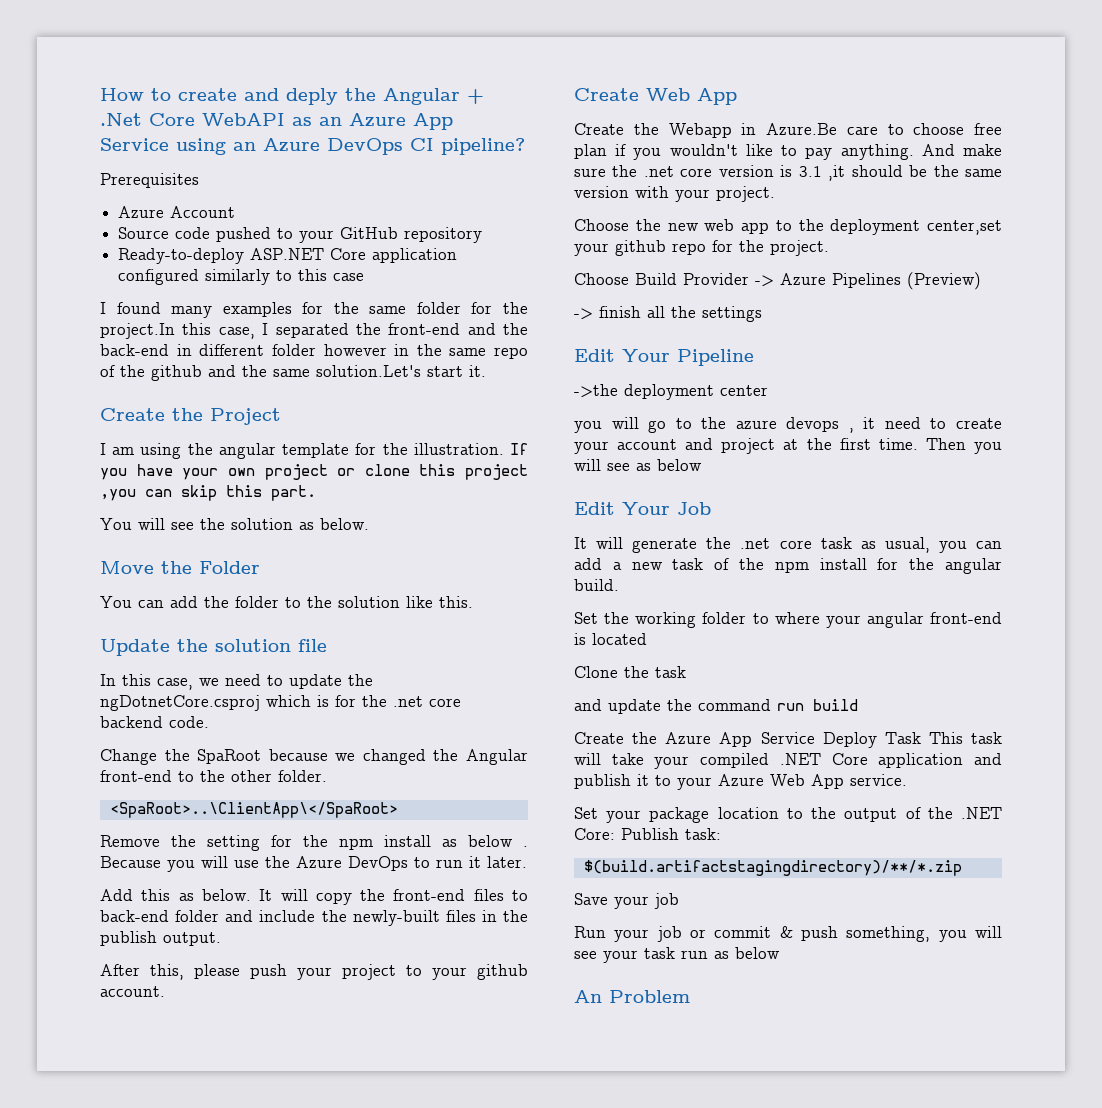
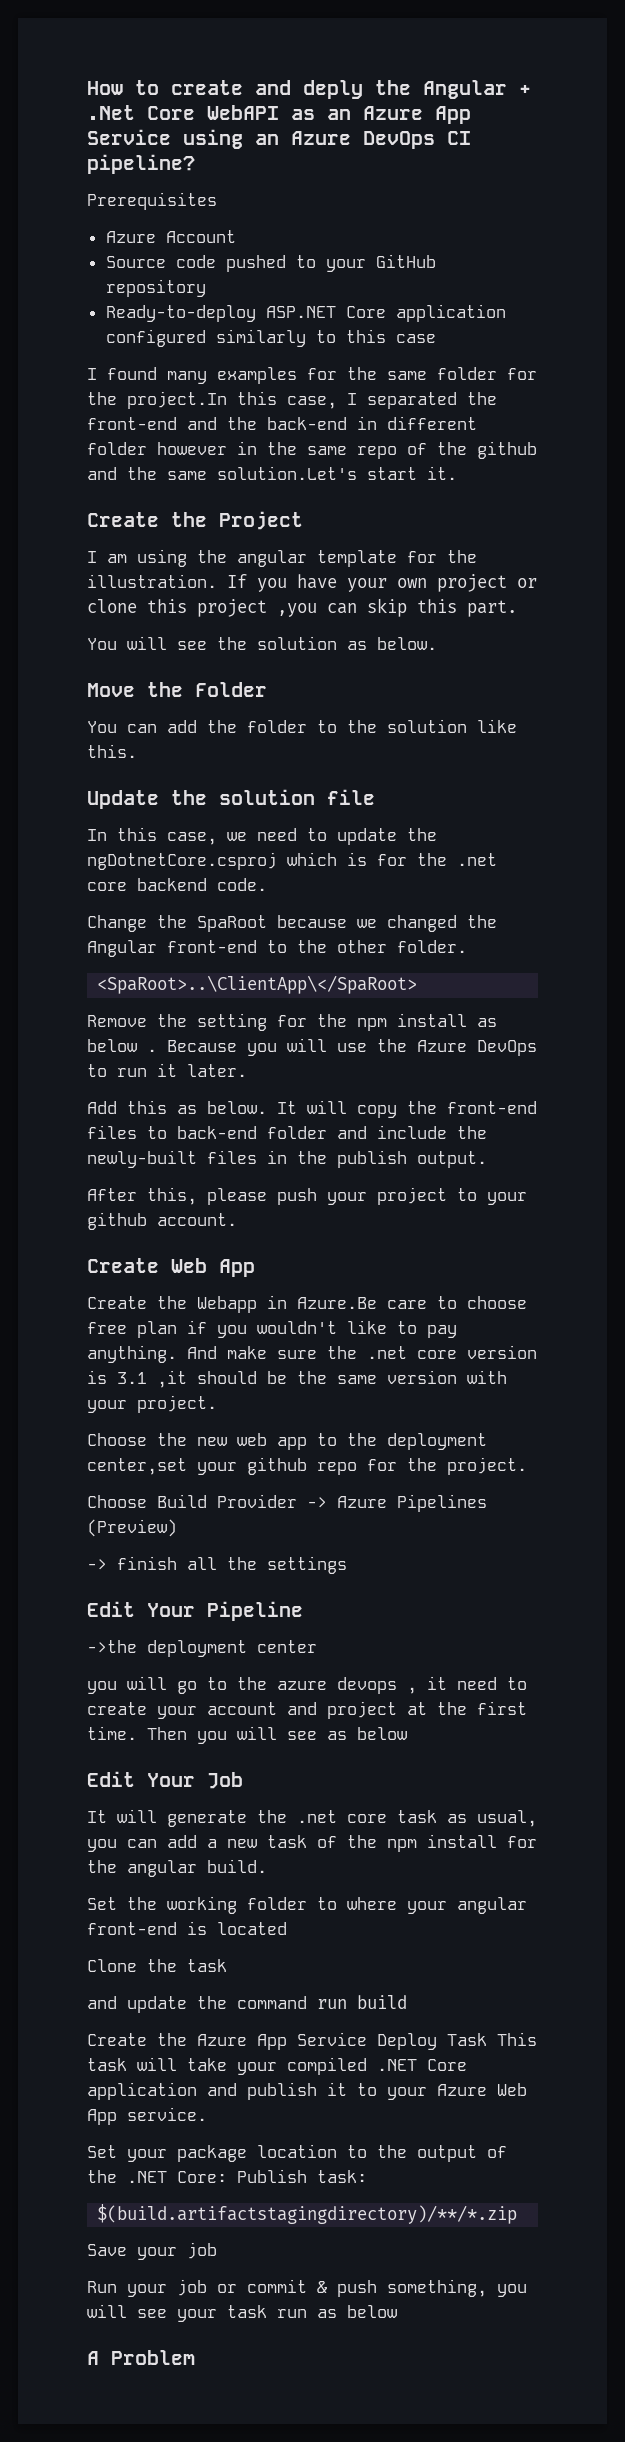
- An Problem
+ A Problem

